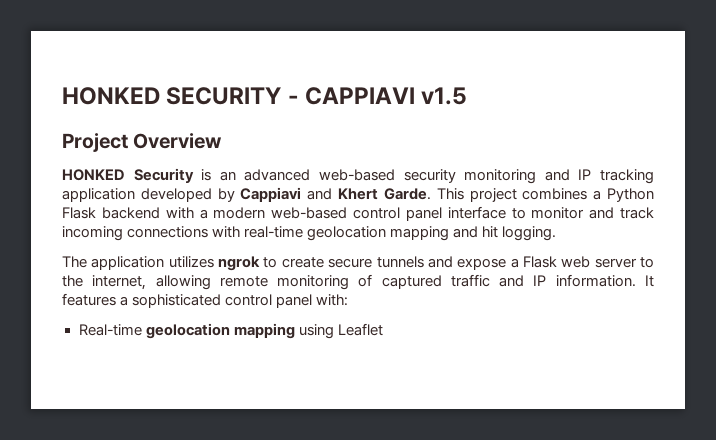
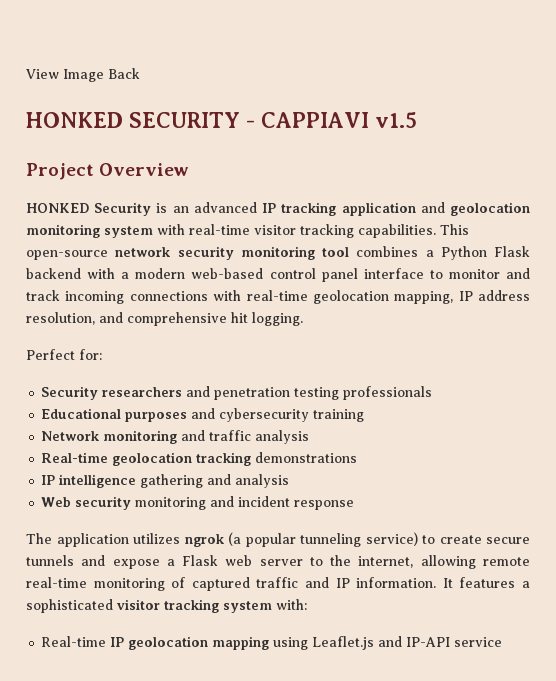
+ View Image Back
- HONKED Security is an advanced web-based security monitoring and IP tracking application developed by Cappiavi and Khert Garde. This project combines a Python Flask backend with a modern web-based control panel interface to monitor and track incoming connections with real-time geolocation mapping and hit logging.
+ HONKED Security is an advanced IP tracking application and geolocation monitoring system with real-time visitor tracking capabilities. This open-source network security monitoring tool combines a Python Flask backend with a modern web-based control panel interface to monitor and track incoming connections with real-time geolocation mapping, IP address resolution, and comprehensive hit logging.
+ Perfect for:
+ Security researchers and penetration testing professionals
+ Educational purposes and cybersecurity training
+ Network monitoring and traffic analysis
+ Real-time geolocation tracking demonstrations
+ IP intelligence gathering and analysis
+ Web security monitoring and incident response
- The application utilizes ngrok to create secure tunnels and expose a Flask web server to the internet, allowing remote monitoring of captured traffic and IP information.
+ The application utilizes ngrok (a popular tunneling service) to create secure tunnels and expose a Flask web server to the internet, allowing remote real-time monitoring of captured traffic and IP information.
- It features a sophisticated control panel with:
+ It features a sophisticated visitor tracking system with:
- Real-time geolocation mapping using Leaflet
+ Real-time IP geolocation mapping using Leaflet.js and IP-API service

